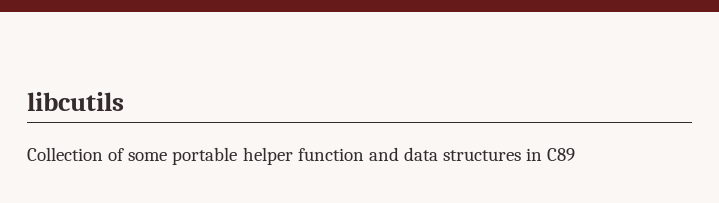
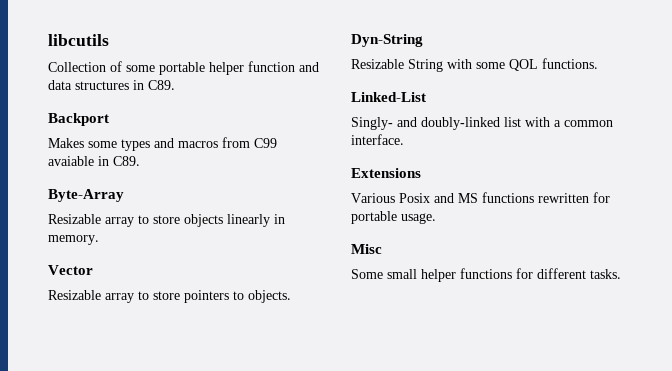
- Collection of some portable helper function and data structures in C89
+ Collection of some portable helper function and data structures in C89.
+ Backport
+ Makes some types and macros from C99 avaiable in C89.
+ Byte-Array
+ Resizable array to store objects linearly in memory.
+ Vector
+ Resizable array to store pointers to objects.
+ Dyn-String
+ Resizable String with some QOL functions.
+ Linked-List
+ Singly- and doubly-linked list with a common interface.
+ Extensions
+ Various Posix and MS functions rewritten for portable usage.
+ Misc
+ Some small helper functions for different tasks.

